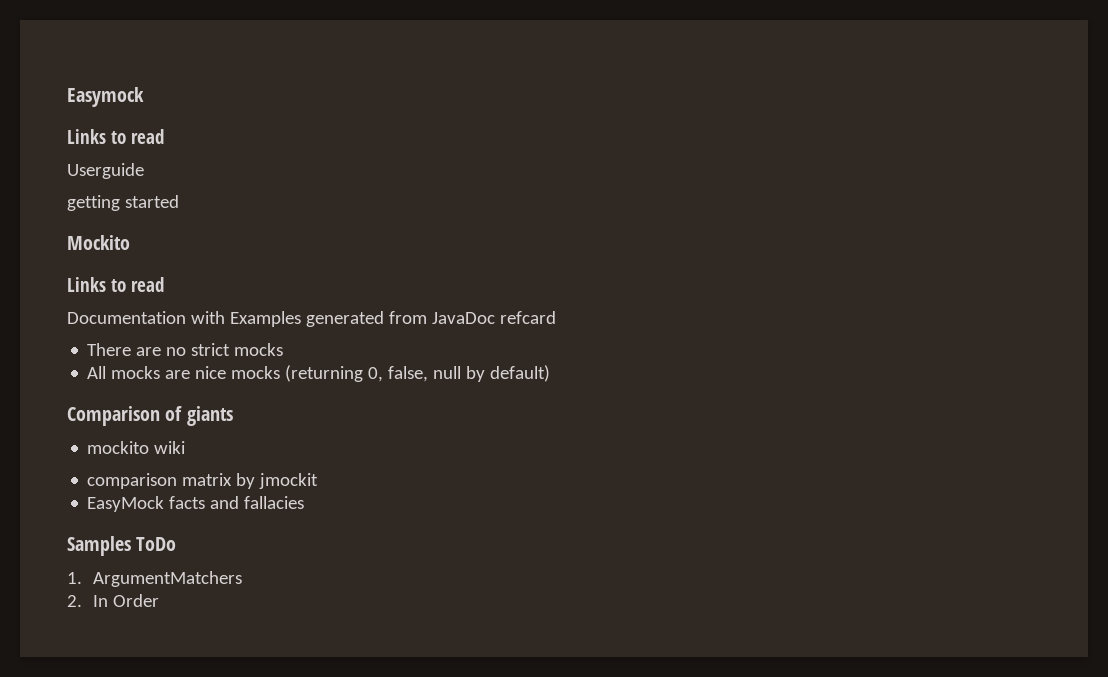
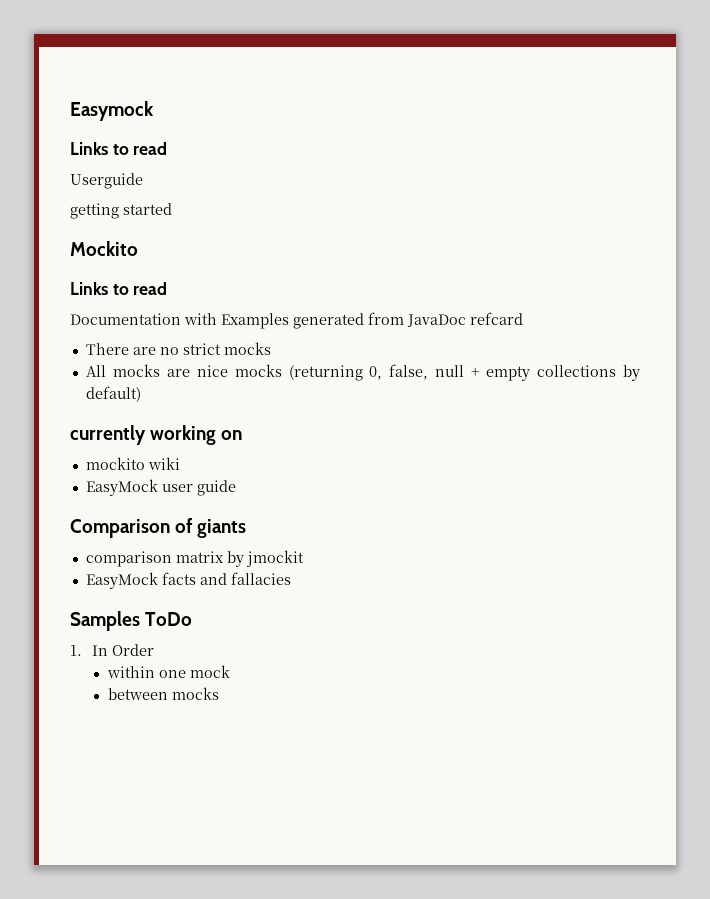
- All mocks are nice mocks (returning 0, false, null by default)
+ All mocks are nice mocks (returning 0, false, null + empty collections by default)
+ currently working on
+ mockito wiki
+ EasyMock user guide
- mockito wiki
- 1. ArgumentMatchers
- 2. In Order
+ 1. In Order
+ within one mock
+ between mocks

